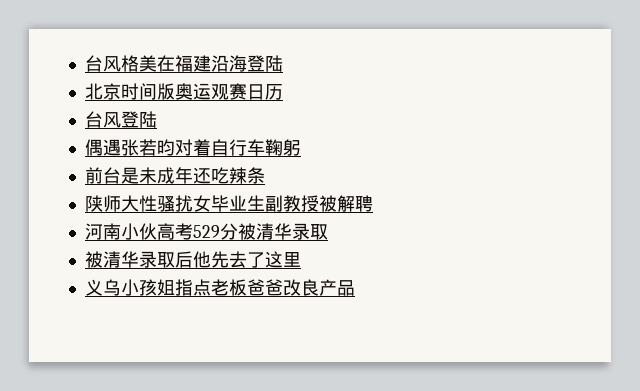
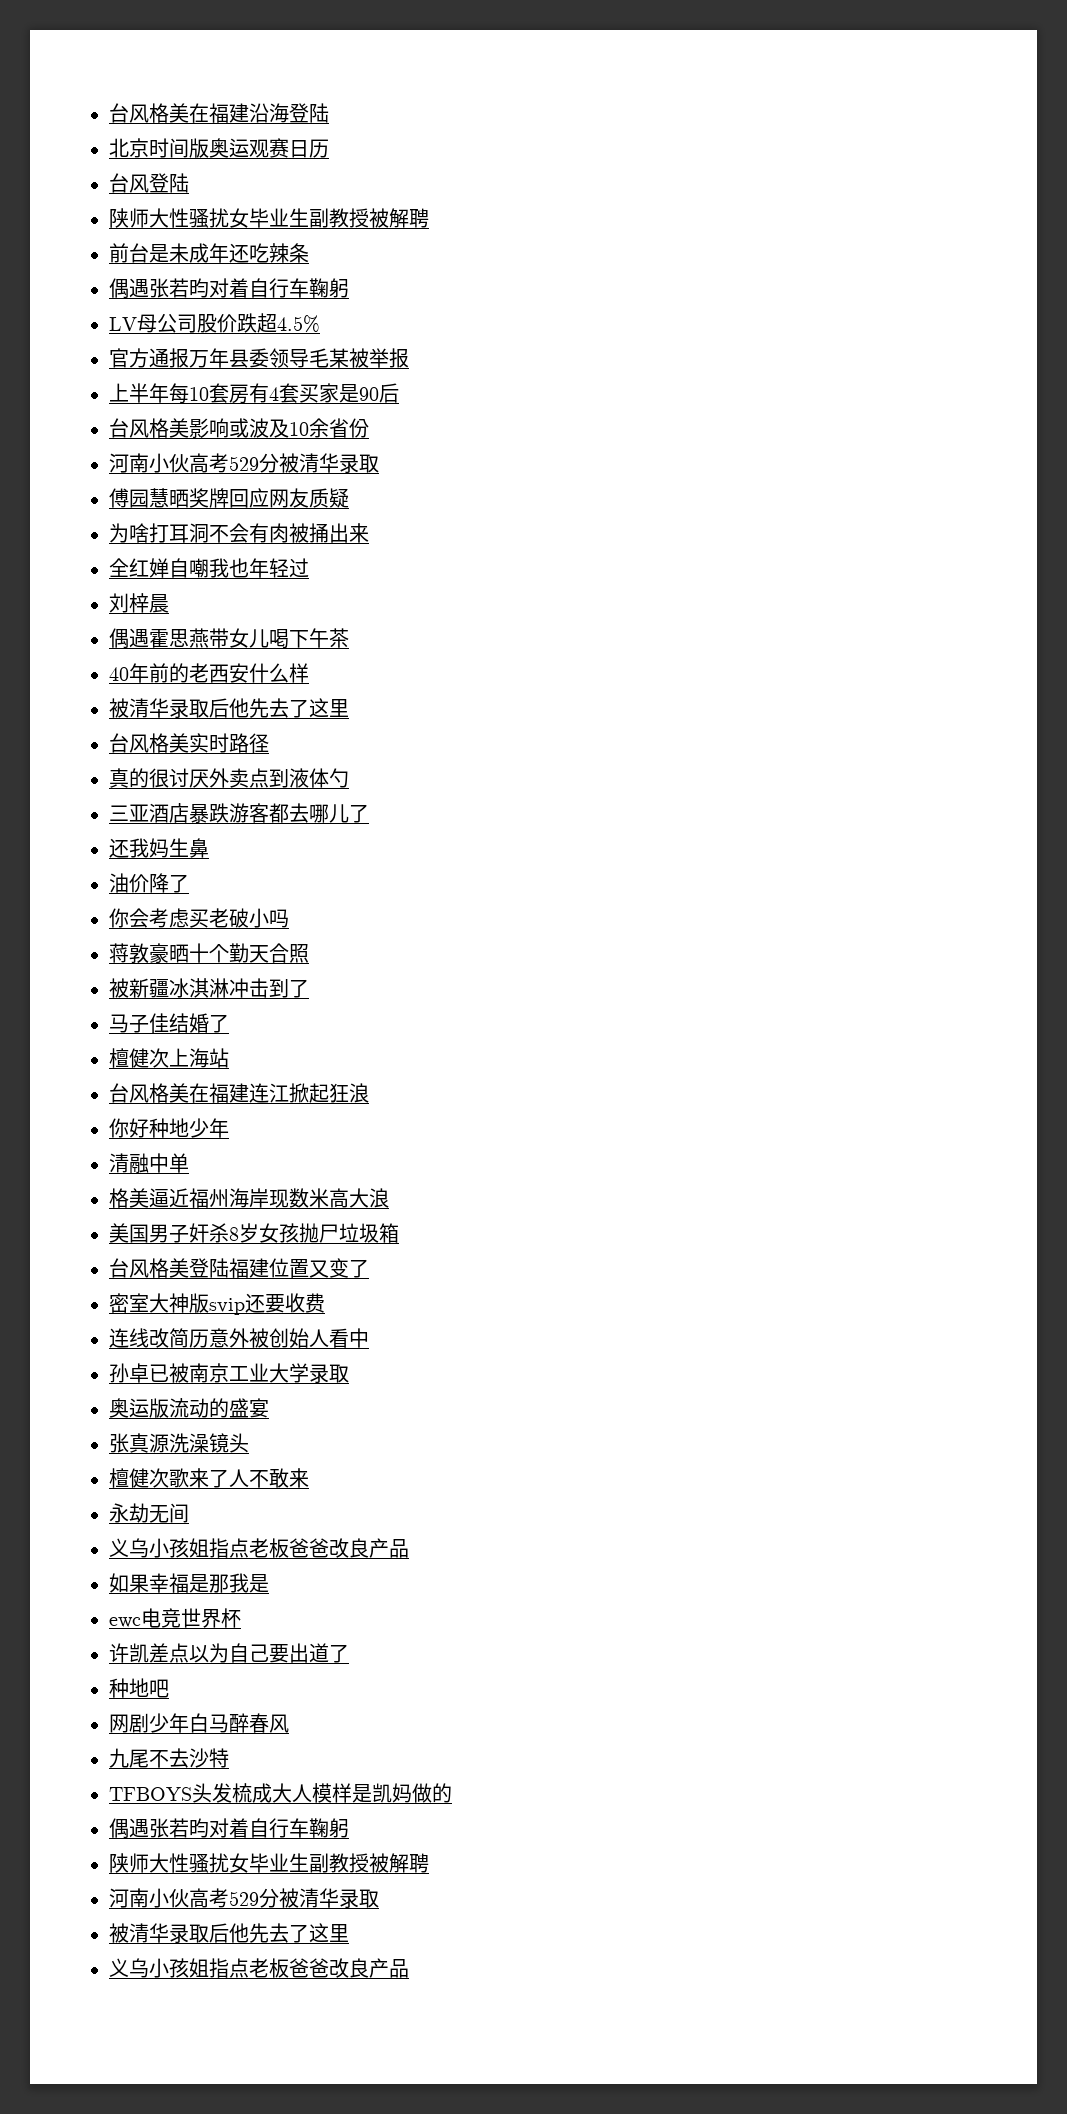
  台风登陆
+ 陕师大性骚扰女毕业生副教授被解聘
+ 前台是未成年还吃辣条
  偶遇张若昀对着自行车鞠躬
- 前台是未成年还吃辣条
+ LV母公司股价跌超4.5%
+ 官方通报万年县委领导毛某被举报
+ 上半年每10套房有4套买家是90后
+ 台风格美影响或波及10余省份
+ 河南小伙高考529分被清华录取
+ 傅园慧晒奖牌回应网友质疑
+ 为啥打耳洞不会有肉被捅出来
+ 全红婵自嘲我也年轻过
+ 刘梓晨
+ 偶遇霍思燕带女儿喝下午茶
+ 40年前的老西安什么样
+ 被清华录取后他先去了这里
+ 台风格美实时路径
+ 真的很讨厌外卖点到液体勺
+ 三亚酒店暴跌游客都去哪儿了
+ 还我妈生鼻
+ 油价降了
+ 你会考虑买老破小吗
+ 蒋敦豪晒十个勤天合照
+ 被新疆冰淇淋冲击到了
+ 马子佳结婚了
+ 檀健次上海站
+ 台风格美在福建连江掀起狂浪
+ 你好种地少年
+ 清融中单
+ 格美逼近福州海岸现数米高大浪
+ 美国男子奸杀8岁女孩抛尸垃圾箱
+ 台风格美登陆福建位置又变了
+ 密室大神版svip还要收费
+ 连线改简历意外被创始人看中
+ 孙卓已被南京工业大学录取
+ 奥运版流动的盛宴
+ 张真源洗澡镜头
+ 檀健次歌来了人不敢来
+ 永劫无间
+ 义乌小孩姐指点老板爸爸改良产品
+ 如果幸福是那我是
+ ewc电竞世界杯
+ 许凯差点以为自己要出道了
+ 种地吧
+ 网剧少年白马醉春风
+ 九尾不去沙特
+ TFBOYS头发梳成大人模样是凯妈做的
+ 偶遇张若昀对着自行车鞠躬

